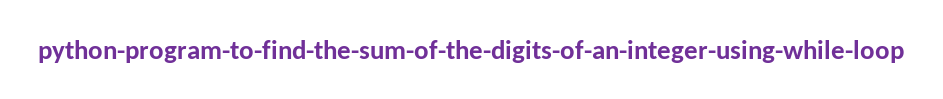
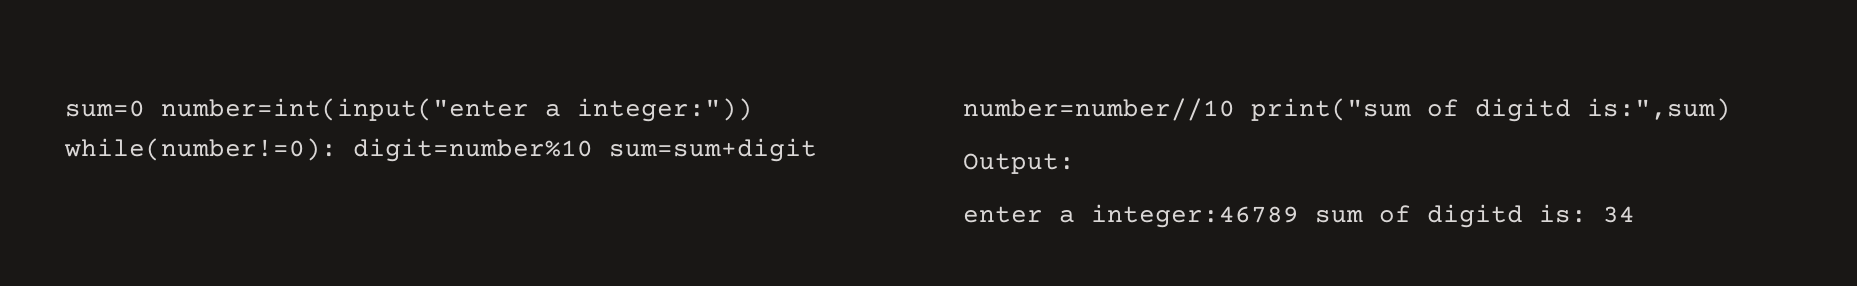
- python-program-to-find-the-sum-of-the-digits-of-an-integer-using-while-loop
+ sum=0 number=int(input("enter a integer:")) while(number!=0): digit=number%10 sum=sum+digit number=number//10 print("sum of digitd is:",sum)
+ Output:
+ enter a integer:46789 sum of digitd is: 34

